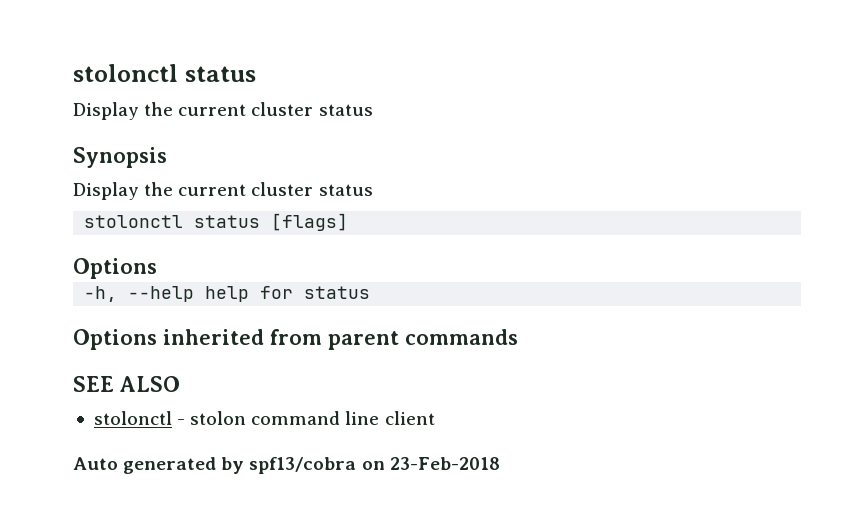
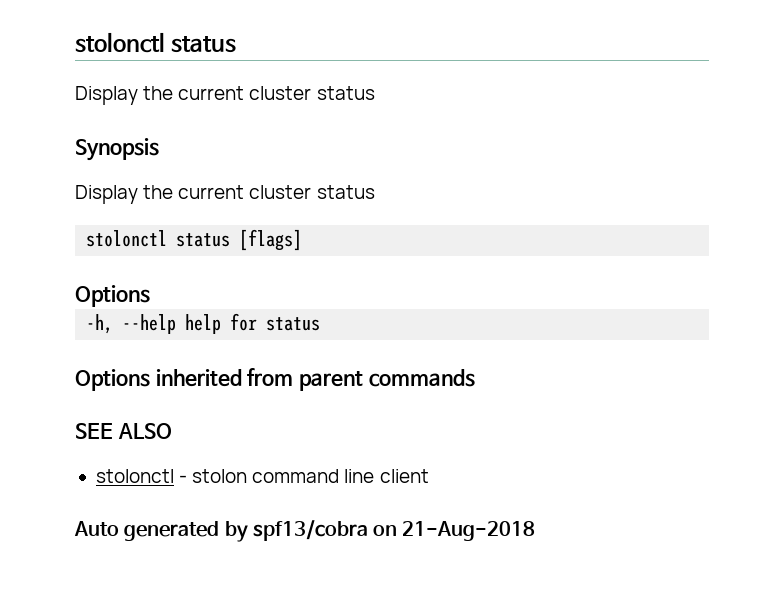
- Auto generated by spf13/cobra on 23-Feb-2018
+ Auto generated by spf13/cobra on 21-Aug-2018

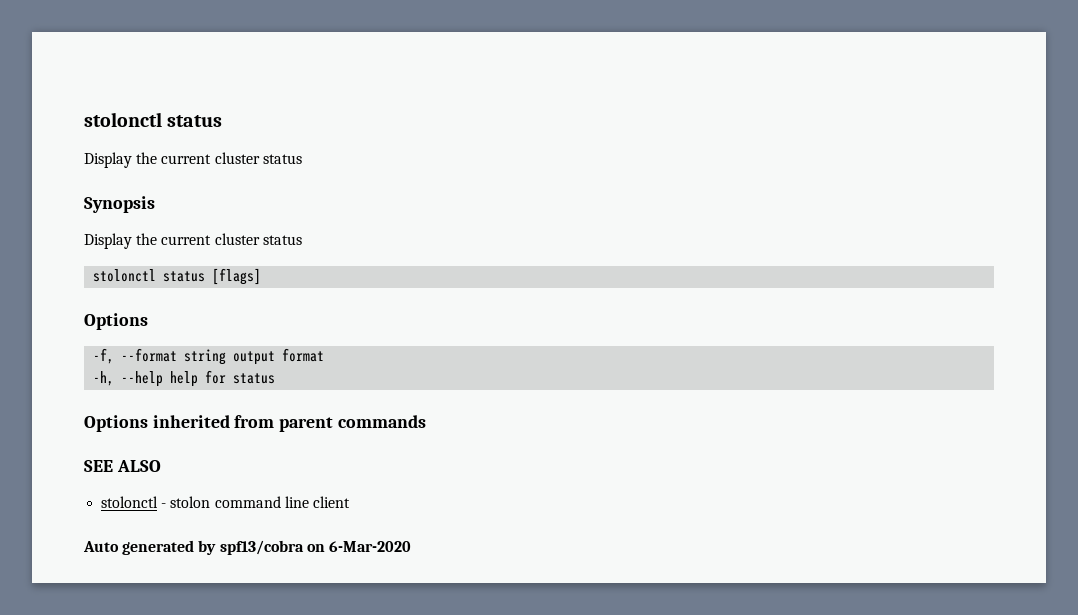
+ -f, --format string output format
- Auto generated by spf13/cobra on 21-Aug-2018
+ Auto generated by spf13/cobra on 6-Mar-2020

